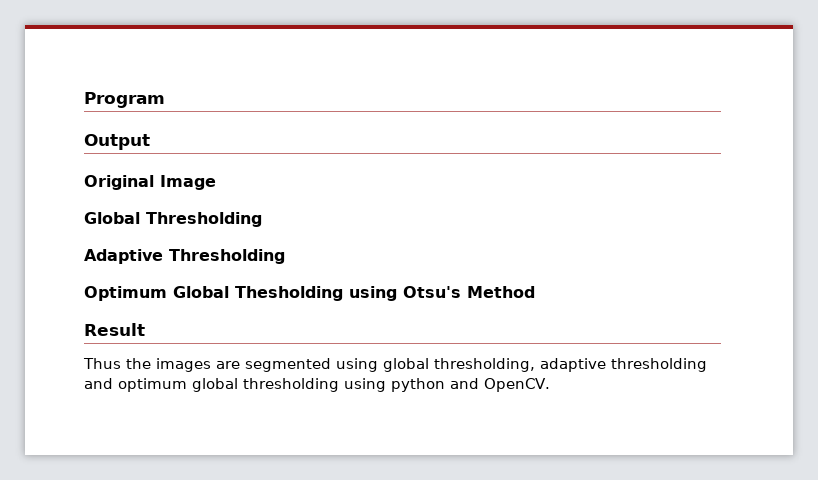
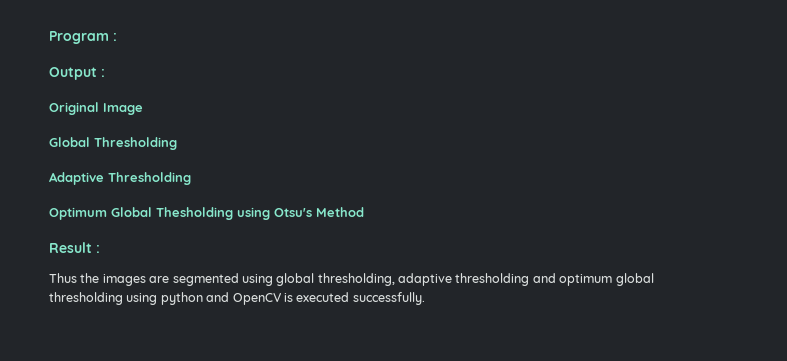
- Program
+ Program :
- Output
+ Output :
- Result
+ Result :
- Thus the images are segmented using global thresholding, adaptive thresholding and optimum global thresholding using python and OpenCV.
+ Thus the images are segmented using global thresholding, adaptive thresholding and optimum global thresholding using python and OpenCV is executed successfully.

